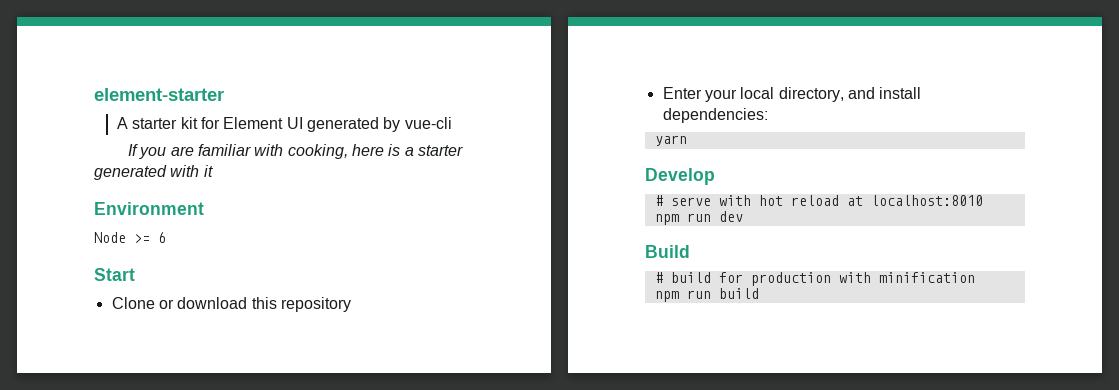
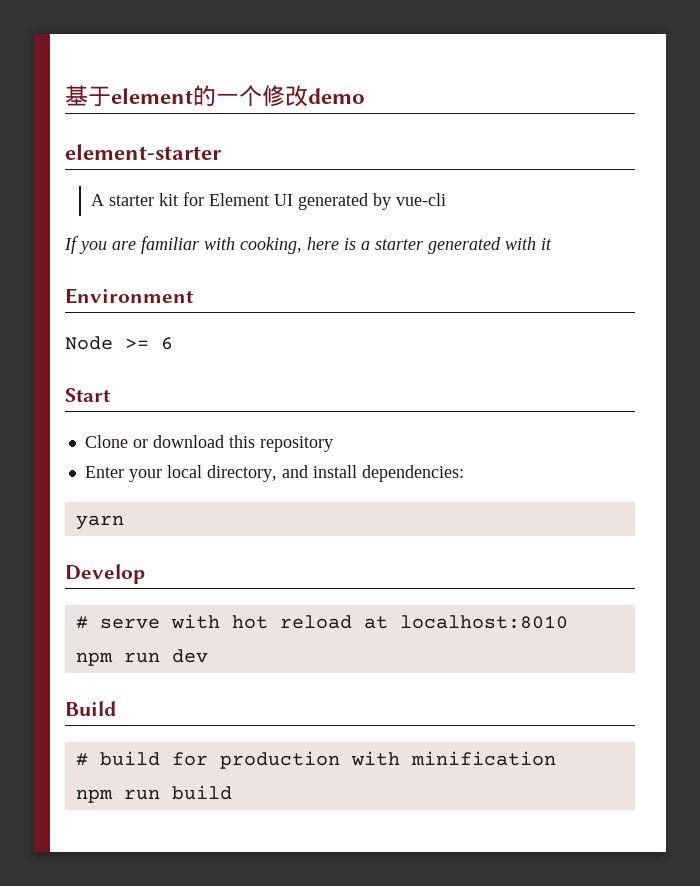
+ 基于element的一个修改demo

